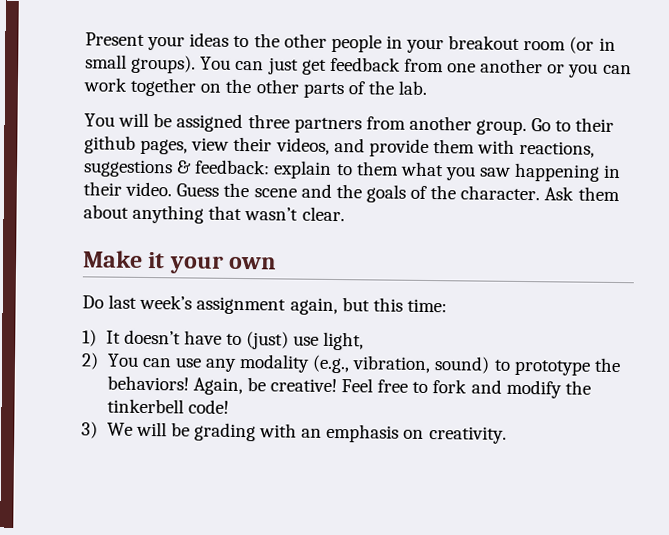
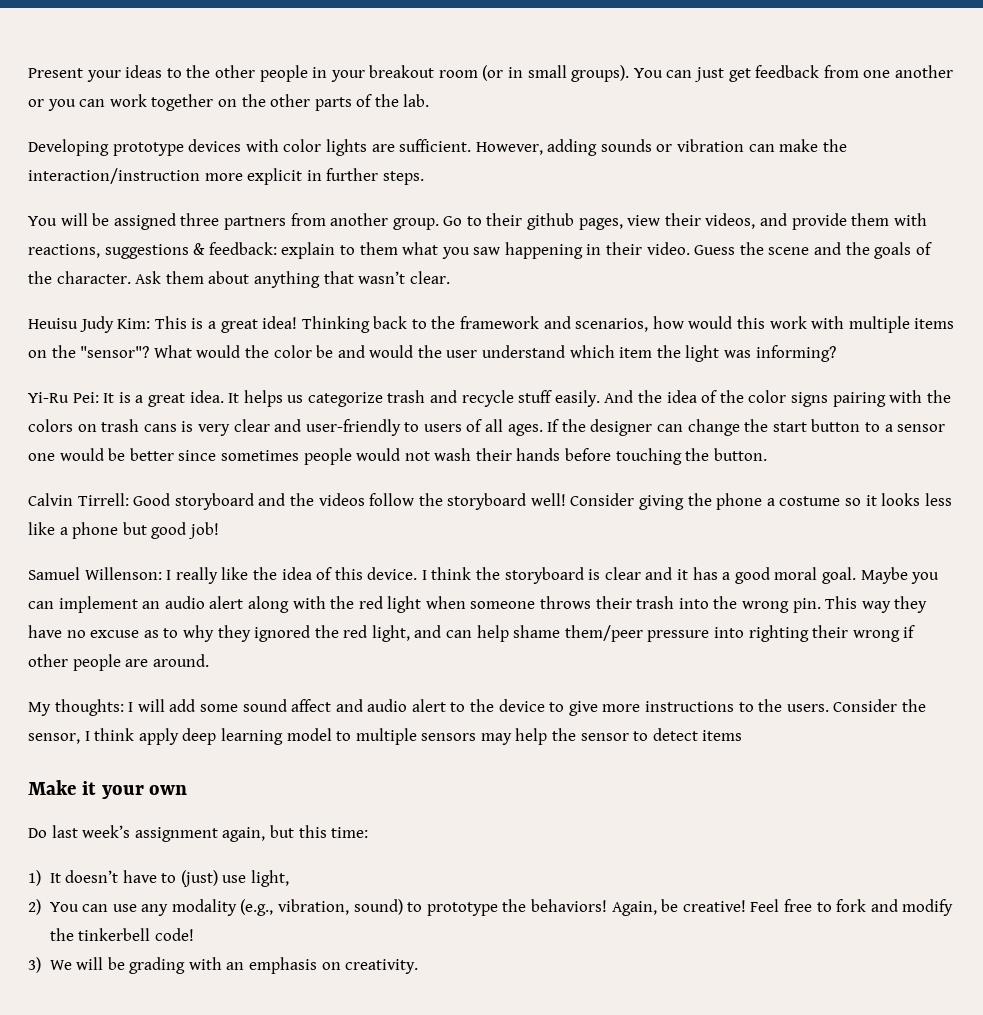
+ Developing prototype devices with color lights are sufficient. However, adding sounds or vibration can make the interaction/instruction more explicit in further steps.
+ Heuisu Judy Kim: This is a great idea! Thinking back to the framework and scenarios, how would this work with multiple items on the "sensor"? What would the color be and would the user understand which item the light was informing?
+ Yi-Ru Pei: It is a great idea. It helps us categorize trash and recycle stuff easily. And the idea of the color signs pairing with the colors on trash cans is very clear and user-friendly to users of all ages. If the designer can change the start button to a sensor one would be better since sometimes people would not wash their hands before touching the button.
+ Calvin Tirrell: Good storyboard and the videos follow the storyboard well! Consider giving the phone a costume so it looks less like a phone but good job!
+ Samuel Willenson: I really like the idea of this device. I think the storyboard is clear and it has a good moral goal. Maybe you can implement an audio alert along with the red light when someone throws their trash into the wrong pin. This way they have no excuse as to why they ignored the red light, and can help shame them/peer pressure into righting their wrong if other people are around.
+ My thoughts: I will add some sound affect and audio alert to the device to give more instructions to the users. Consider the sensor, I think apply deep learning model to multiple sensors may help the sensor to detect items

